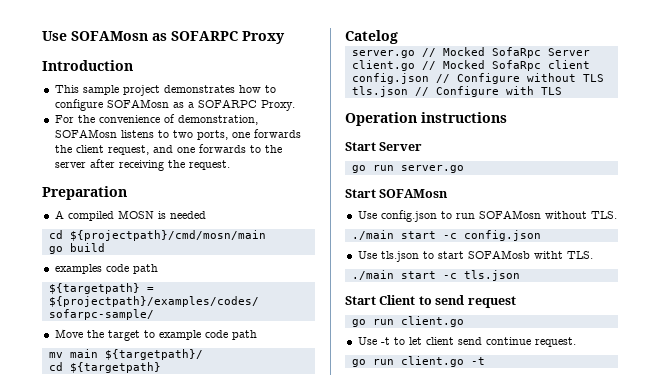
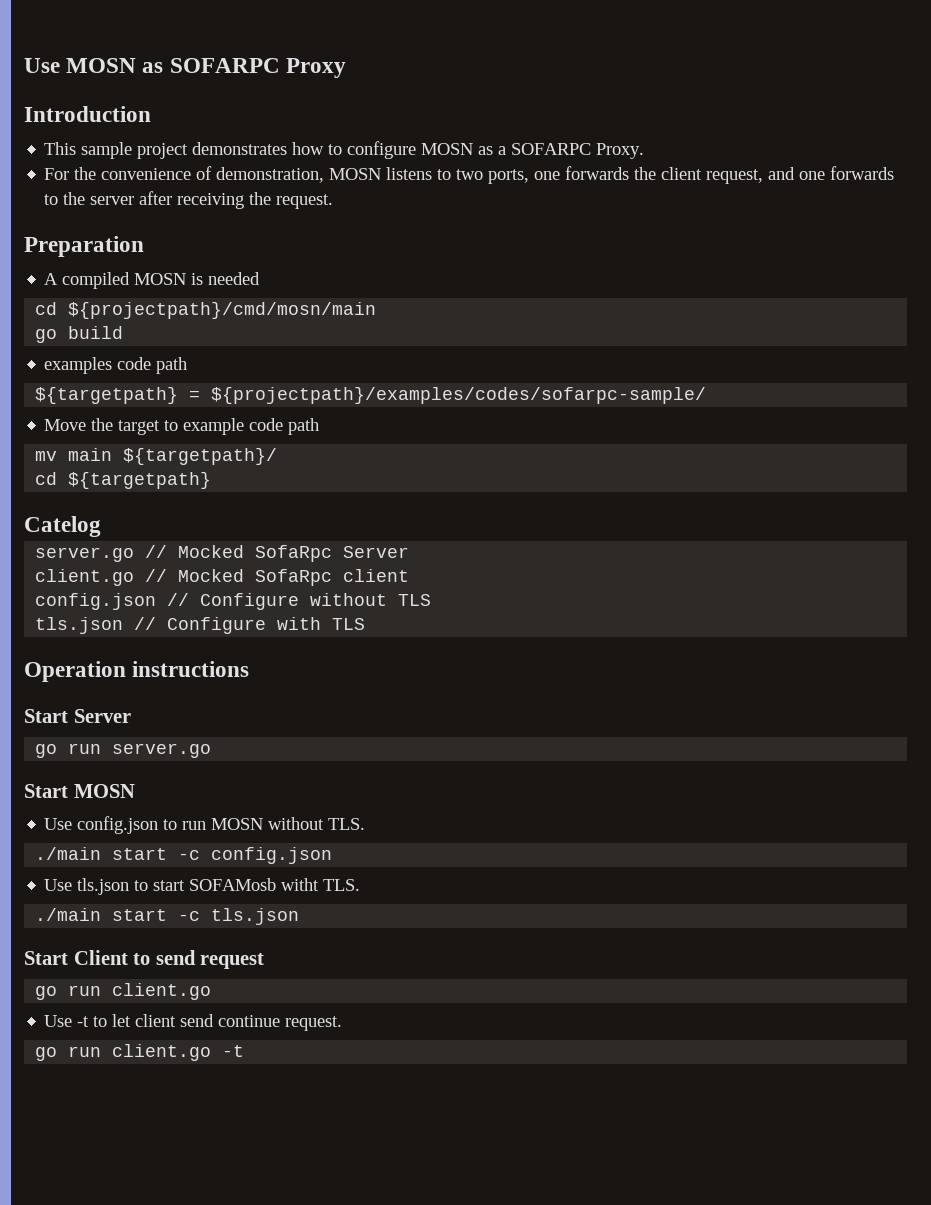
- Use SOFAMosn as SOFARPC Proxy
+ Use MOSN as SOFARPC Proxy
- This sample project demonstrates how to configure SOFAMosn as a SOFARPC Proxy.
+ This sample project demonstrates how to configure MOSN as a SOFARPC Proxy.
- For the convenience of demonstration, SOFAMosn listens to two ports, one forwards the client request, and one forwards to the server after receiving the request.
+ For the convenience of demonstration, MOSN listens to two ports, one forwards the client request, and one forwards to the server after receiving the request.
- Start SOFAMosn
+ Start MOSN
- Use config.json to run SOFAMosn without TLS.
+ Use config.json to run MOSN without TLS.

